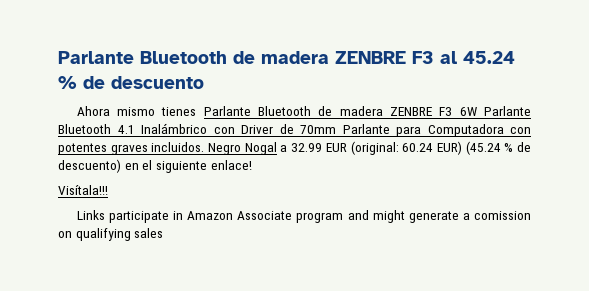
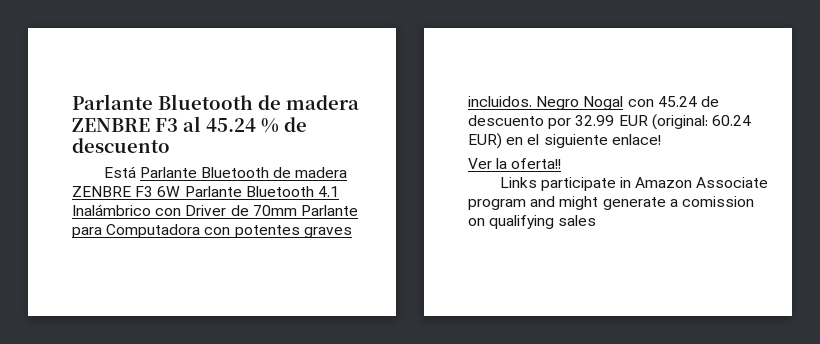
- Ahora mismo tienes Parlante Bluetooth de madera ZENBRE F3 6W Parlante Bluetooth 4.1 Inalámbrico con Driver de 70mm Parlante para Computadora con potentes graves incluidos.
+ Está Parlante Bluetooth de madera ZENBRE F3 6W Parlante Bluetooth 4.1 Inalámbrico con Driver de 70mm Parlante para Computadora con potentes graves incluidos.
- Negro Nogal a 32.99 EUR (original: 60.24 EUR) (45.24 % de descuento) en el siguiente enlace!
+ Negro Nogal con 45.24 de descuento por 32.99 EUR (original: 60.24 EUR) en el siguiente enlace!
- Visítala!!!
+ Ver la oferta!!

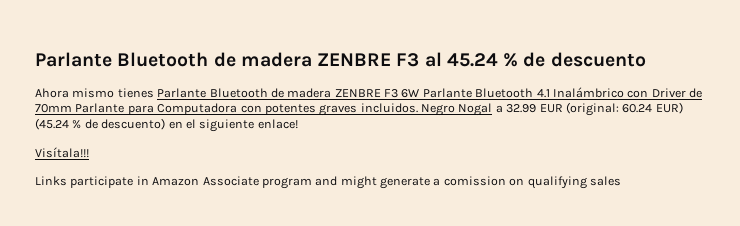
- Está Parlante Bluetooth de madera ZENBRE F3 6W Parlante Bluetooth 4.1 Inalámbrico con Driver de 70mm Parlante para Computadora con potentes graves incluidos.
+ Ahora mismo tienes Parlante Bluetooth de madera ZENBRE F3 6W Parlante Bluetooth 4.1 Inalámbrico con Driver de 70mm Parlante para Computadora con potentes graves incluidos.
- Negro Nogal con 45.24 de descuento por 32.99 EUR (original: 60.24 EUR) en el siguiente enlace!
+ Negro Nogal a 32.99 EUR (original: 60.24 EUR) (45.24 % de descuento) en el siguiente enlace!
- Ver la oferta!!
+ Visítala!!!

